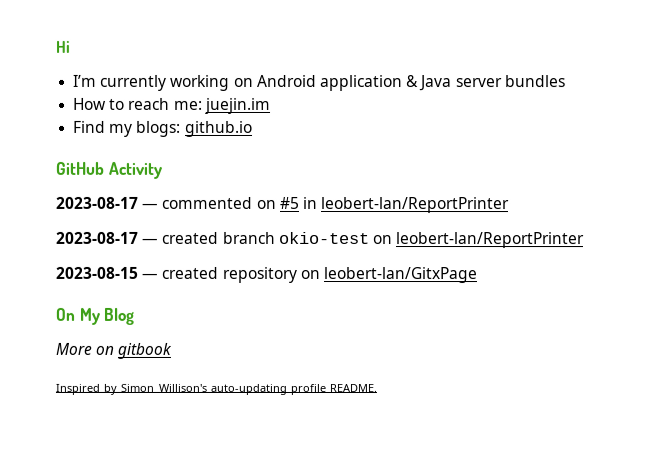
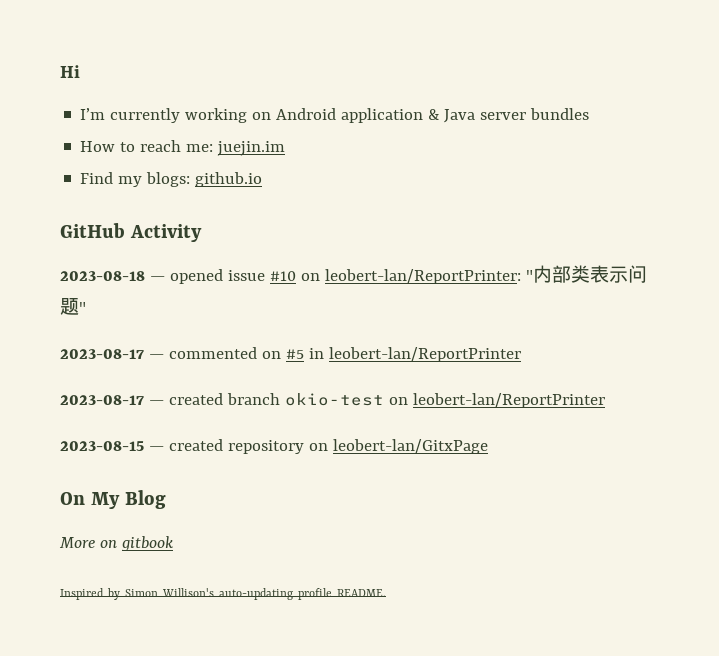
+ 2023-08-18 — opened issue #10 on leobert-lan/ReportPrinter: "内部类表示问题"

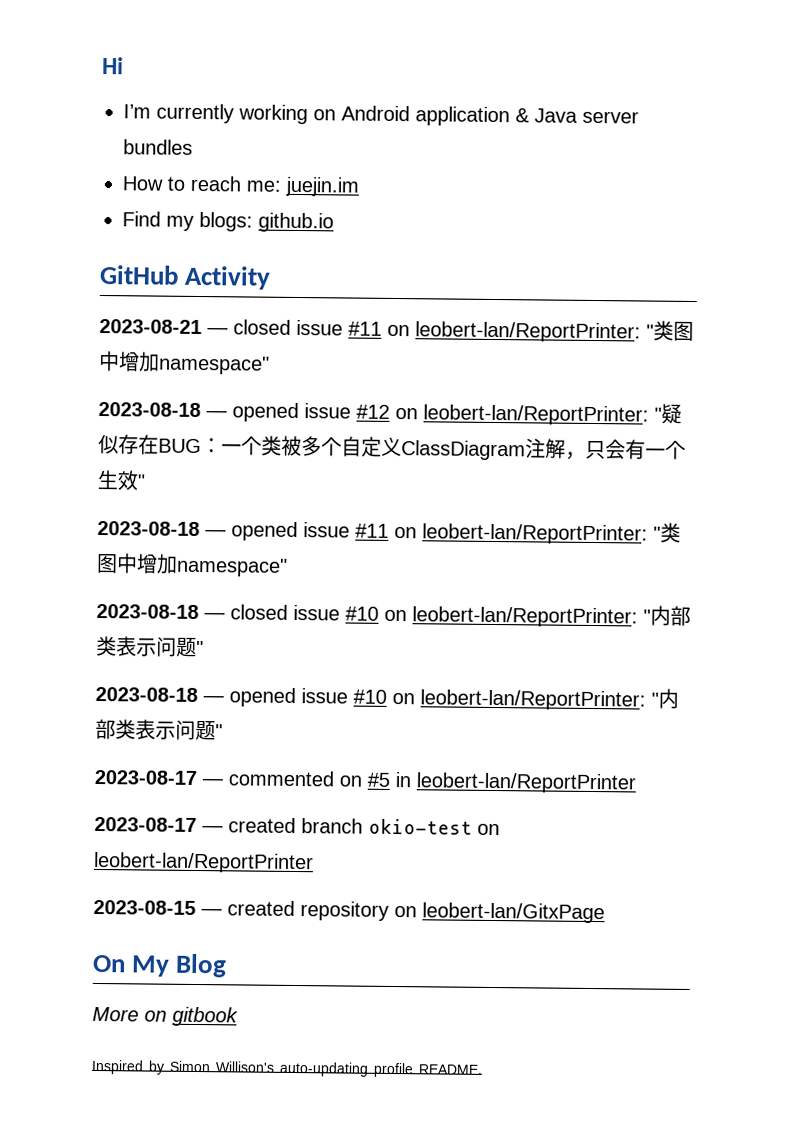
+ 2023-08-21 — closed issue #11 on leobert-lan/ReportPrinter: "类图中增加namespace"
+ 2023-08-18 — opened issue #12 on leobert-lan/ReportPrinter: "疑似存在BUG：一个类被多个自定义ClassDiagram注解，只会有一个生效"
+ 2023-08-18 — opened issue #11 on leobert-lan/ReportPrinter: "类图中增加namespace"
+ 2023-08-18 — closed issue #10 on leobert-lan/ReportPrinter: "内部类表示问题"

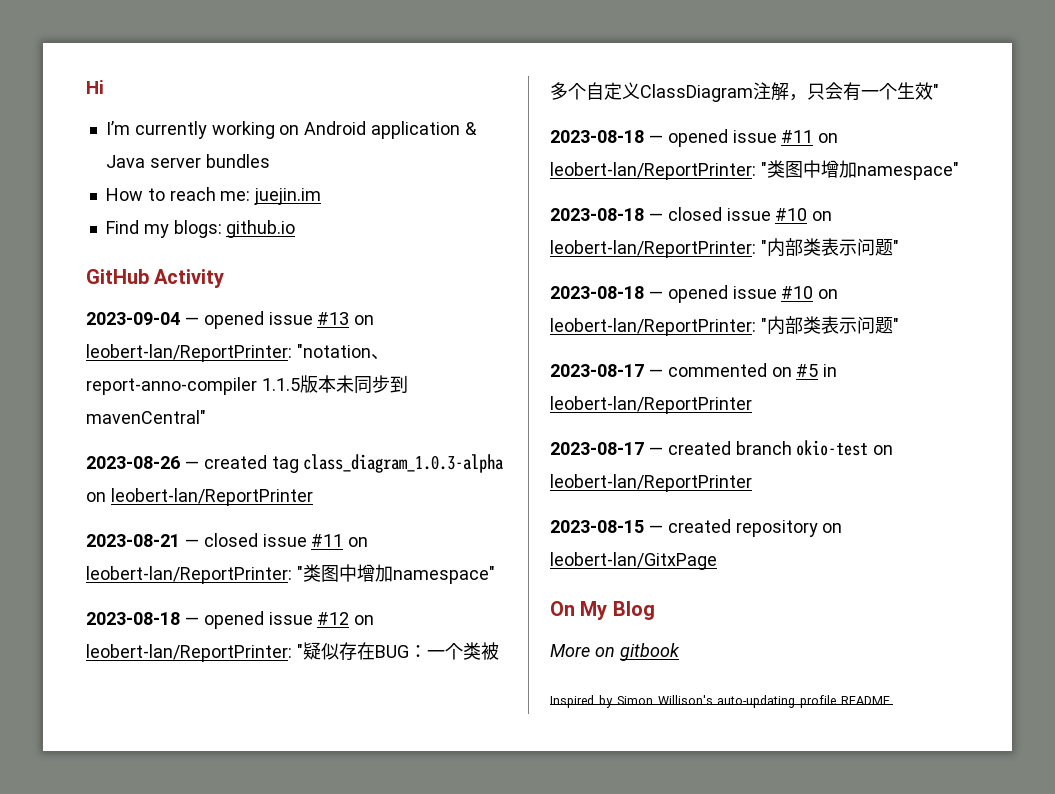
+ 2023-09-04 — opened issue #13 on leobert-lan/ReportPrinter: "notation、report-anno-compiler 1.1.5版本未同步到mavenCentral"
+ 2023-08-26 — created tag class_diagram_1.0.3-alpha on leobert-lan/ReportPrinter

